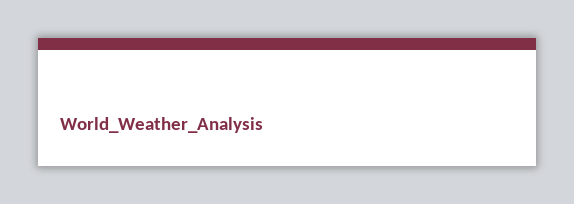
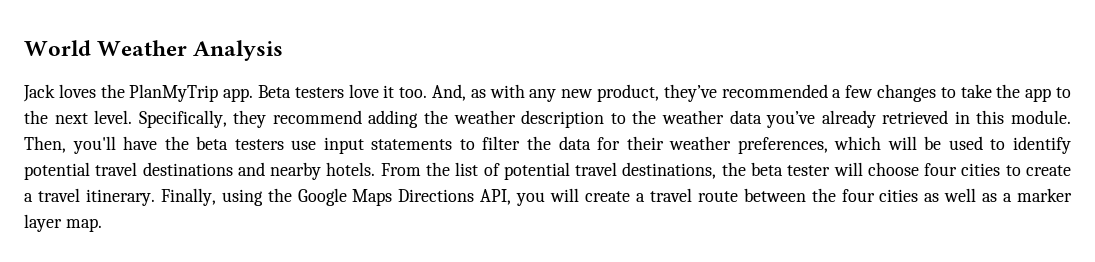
- World_Weather_Analysis
+ World Weather Analysis
+ Jack loves the PlanMyTrip app. Beta testers love it too. And, as with any new product, they’ve recommended a few changes to take the app to the next level. Specifically, they recommend adding the weather description to the weather data you’ve already retrieved in this module. Then, you'll have the beta testers use input statements to filter the data for their weather preferences, which will be used to identify potential travel destinations and nearby hotels. From the list of potential travel destinations, the beta tester will choose four cities to create a travel itinerary. Finally, using the Google Maps Directions API, you will create a travel route between the four cities as well as a marker layer map.

